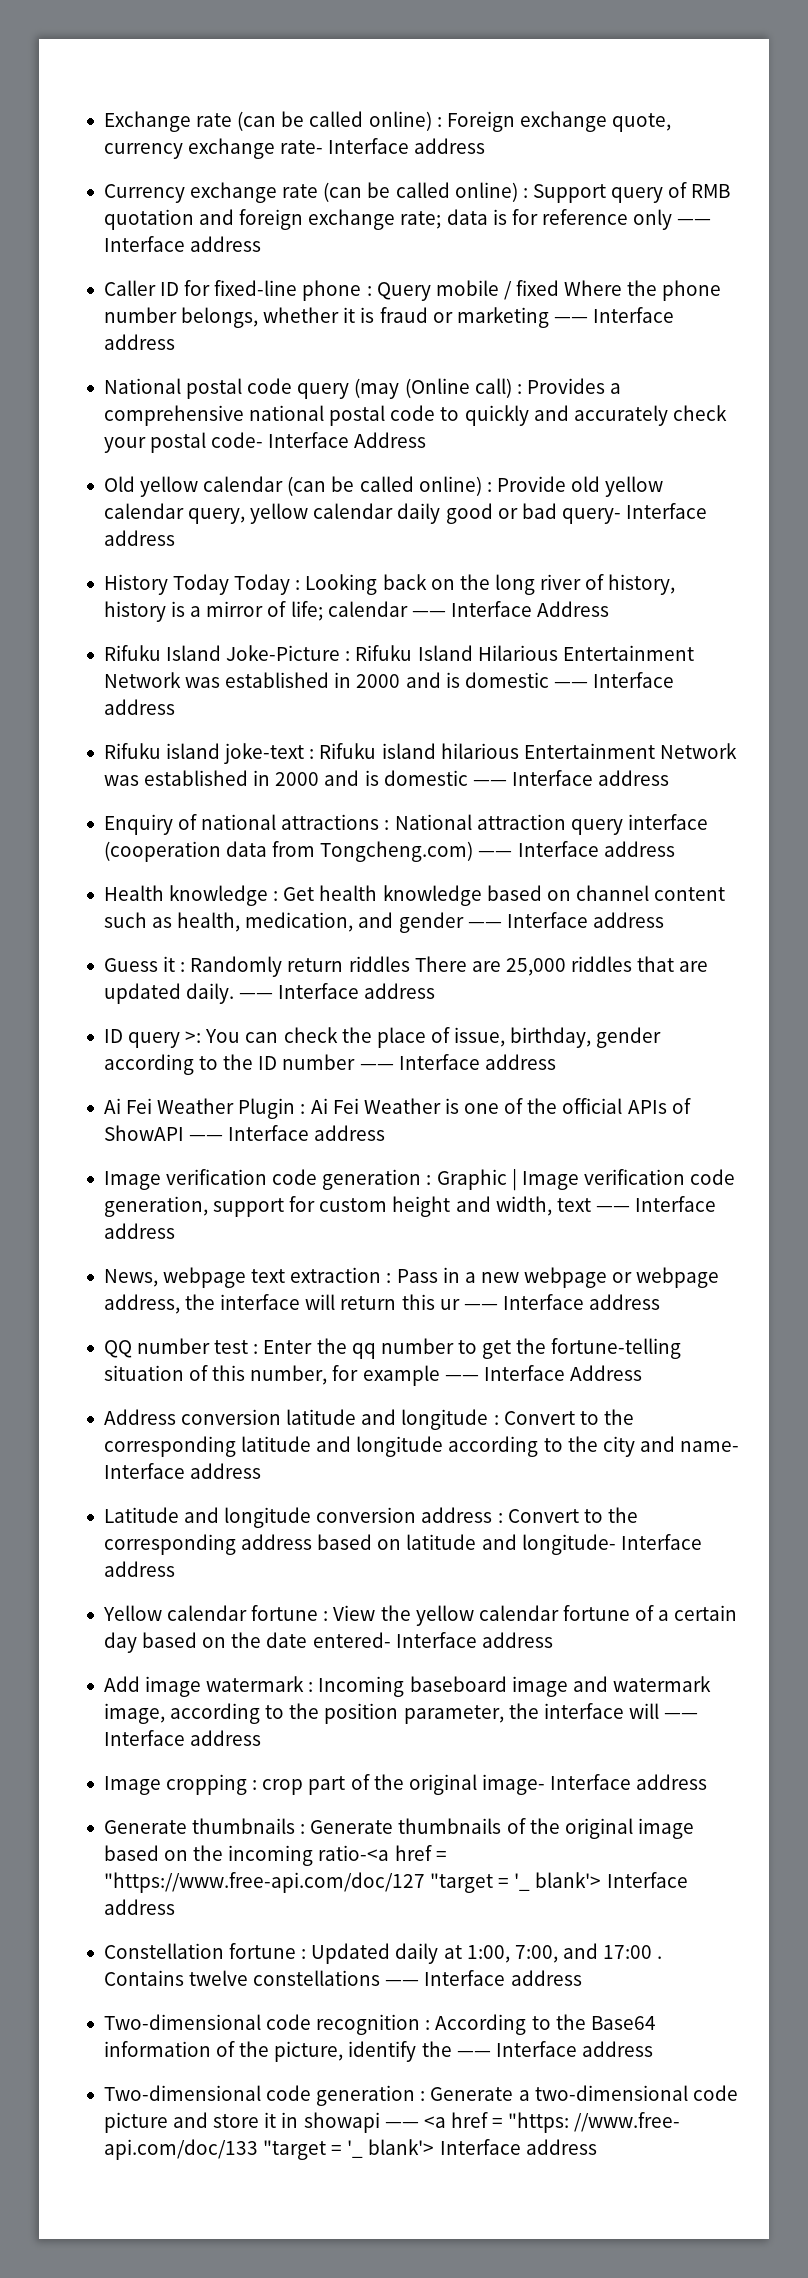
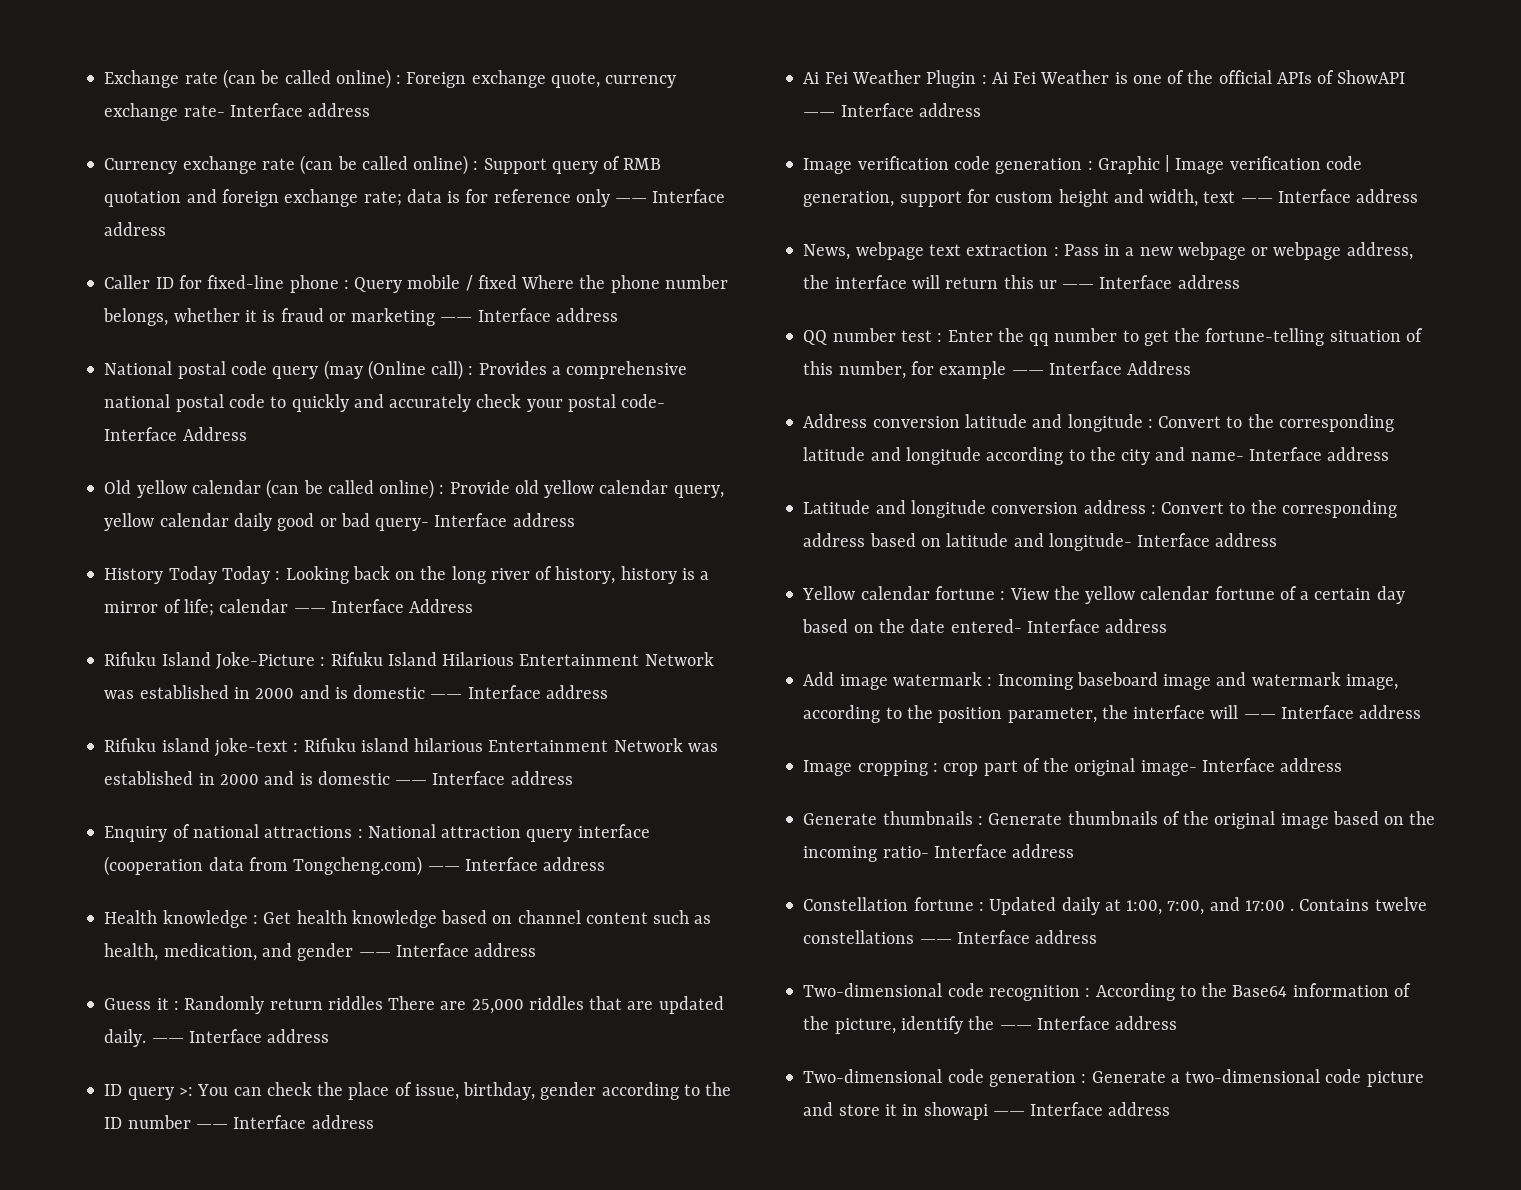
- Generate thumbnails : Generate thumbnails of the original image based on the incoming ratio-<a href = "https://www.free-api.com/doc/127 "target = '_ blank'> Interface address
+ Generate thumbnails : Generate thumbnails of the original image based on the incoming ratio- Interface address
- Two-dimensional code generation : Generate a two-dimensional code picture and store it in showapi —— <a href = "https: //www.free- api.com/doc/133 "target = '_ blank'> Interface address
+ Two-dimensional code generation : Generate a two-dimensional code picture and store it in showapi —— Interface address

